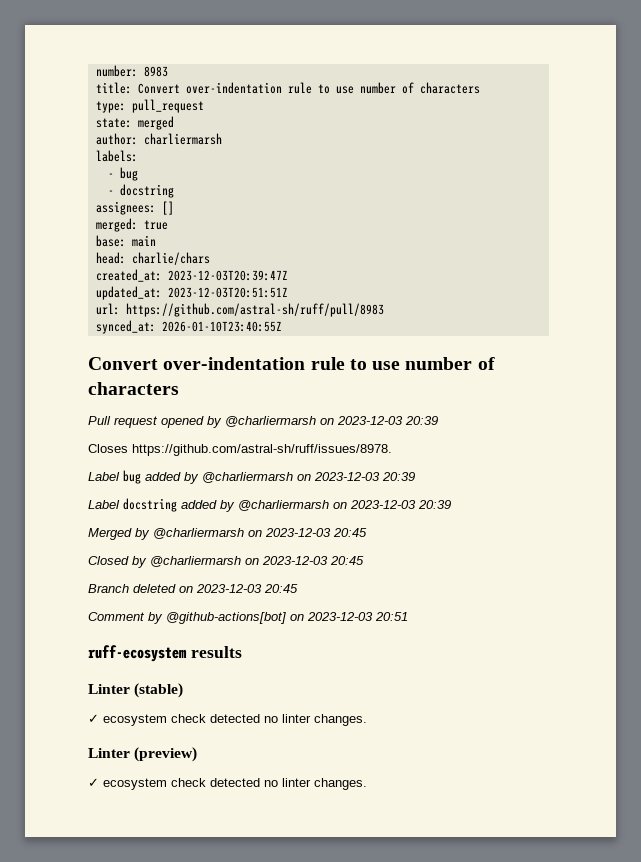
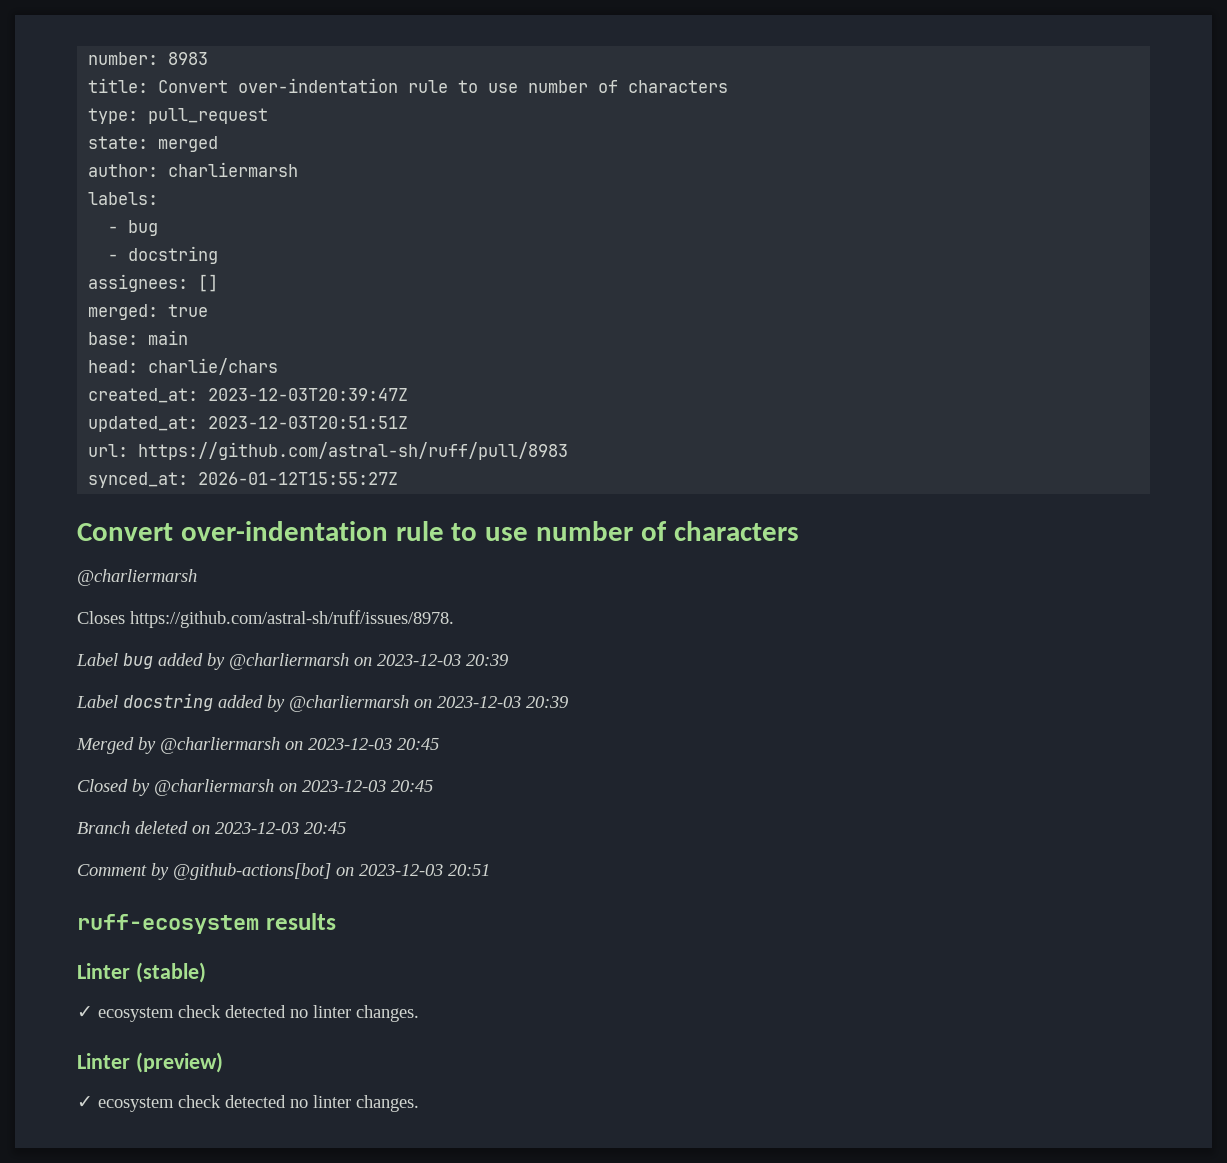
- synced_at: 2026-01-10T23:40:55Z
+ synced_at: 2026-01-12T15:55:27Z
  Convert over-indentation rule to use number of characters
- Pull request opened by @charliermarsh on 2023-12-03 20:39
+ @charliermarsh

